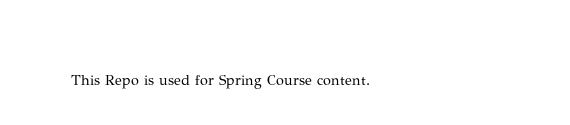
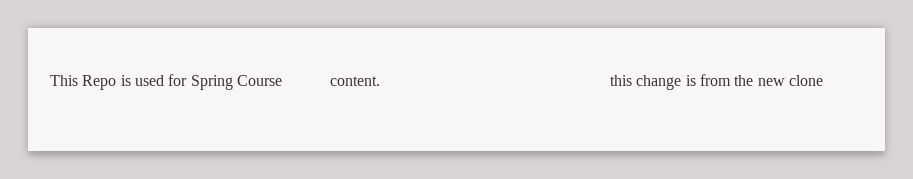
+ this change is from the new clone

